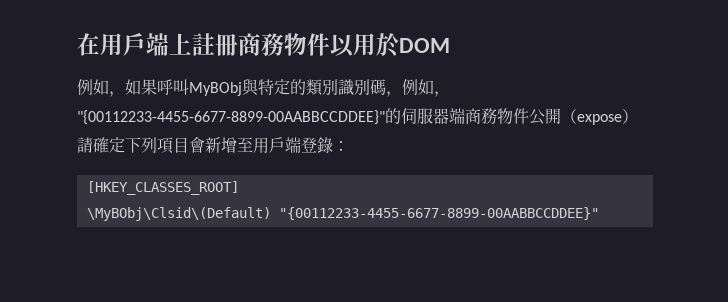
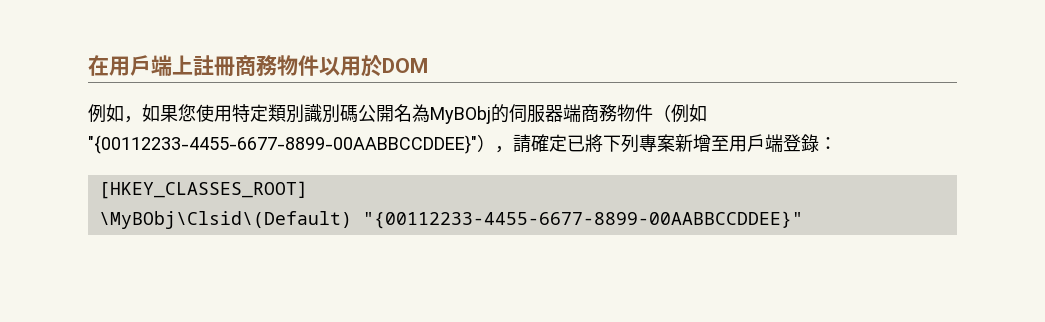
- 例如，如果呼叫MyBObj與特定的類別識別碼，例如，"{00112233-4455-6677-8899-00AABBCCDDEE}"的伺服器端商務物件公開（expose）請確定下列項目會新增至用戶端登錄：
+ 例如，如果您使用特定類別識別碼公開名為MyBObj的伺服器端商務物件（例如"{00112233-4455-6677-8899-00AABBCCDDEE}"），請確定已將下列專案新增至用戶端登錄：

